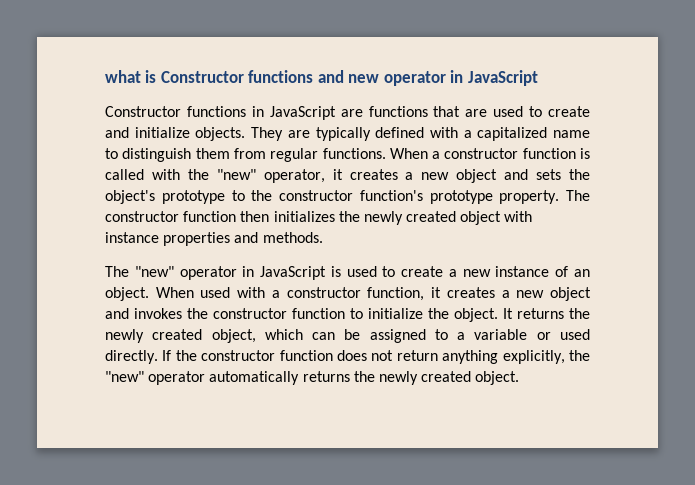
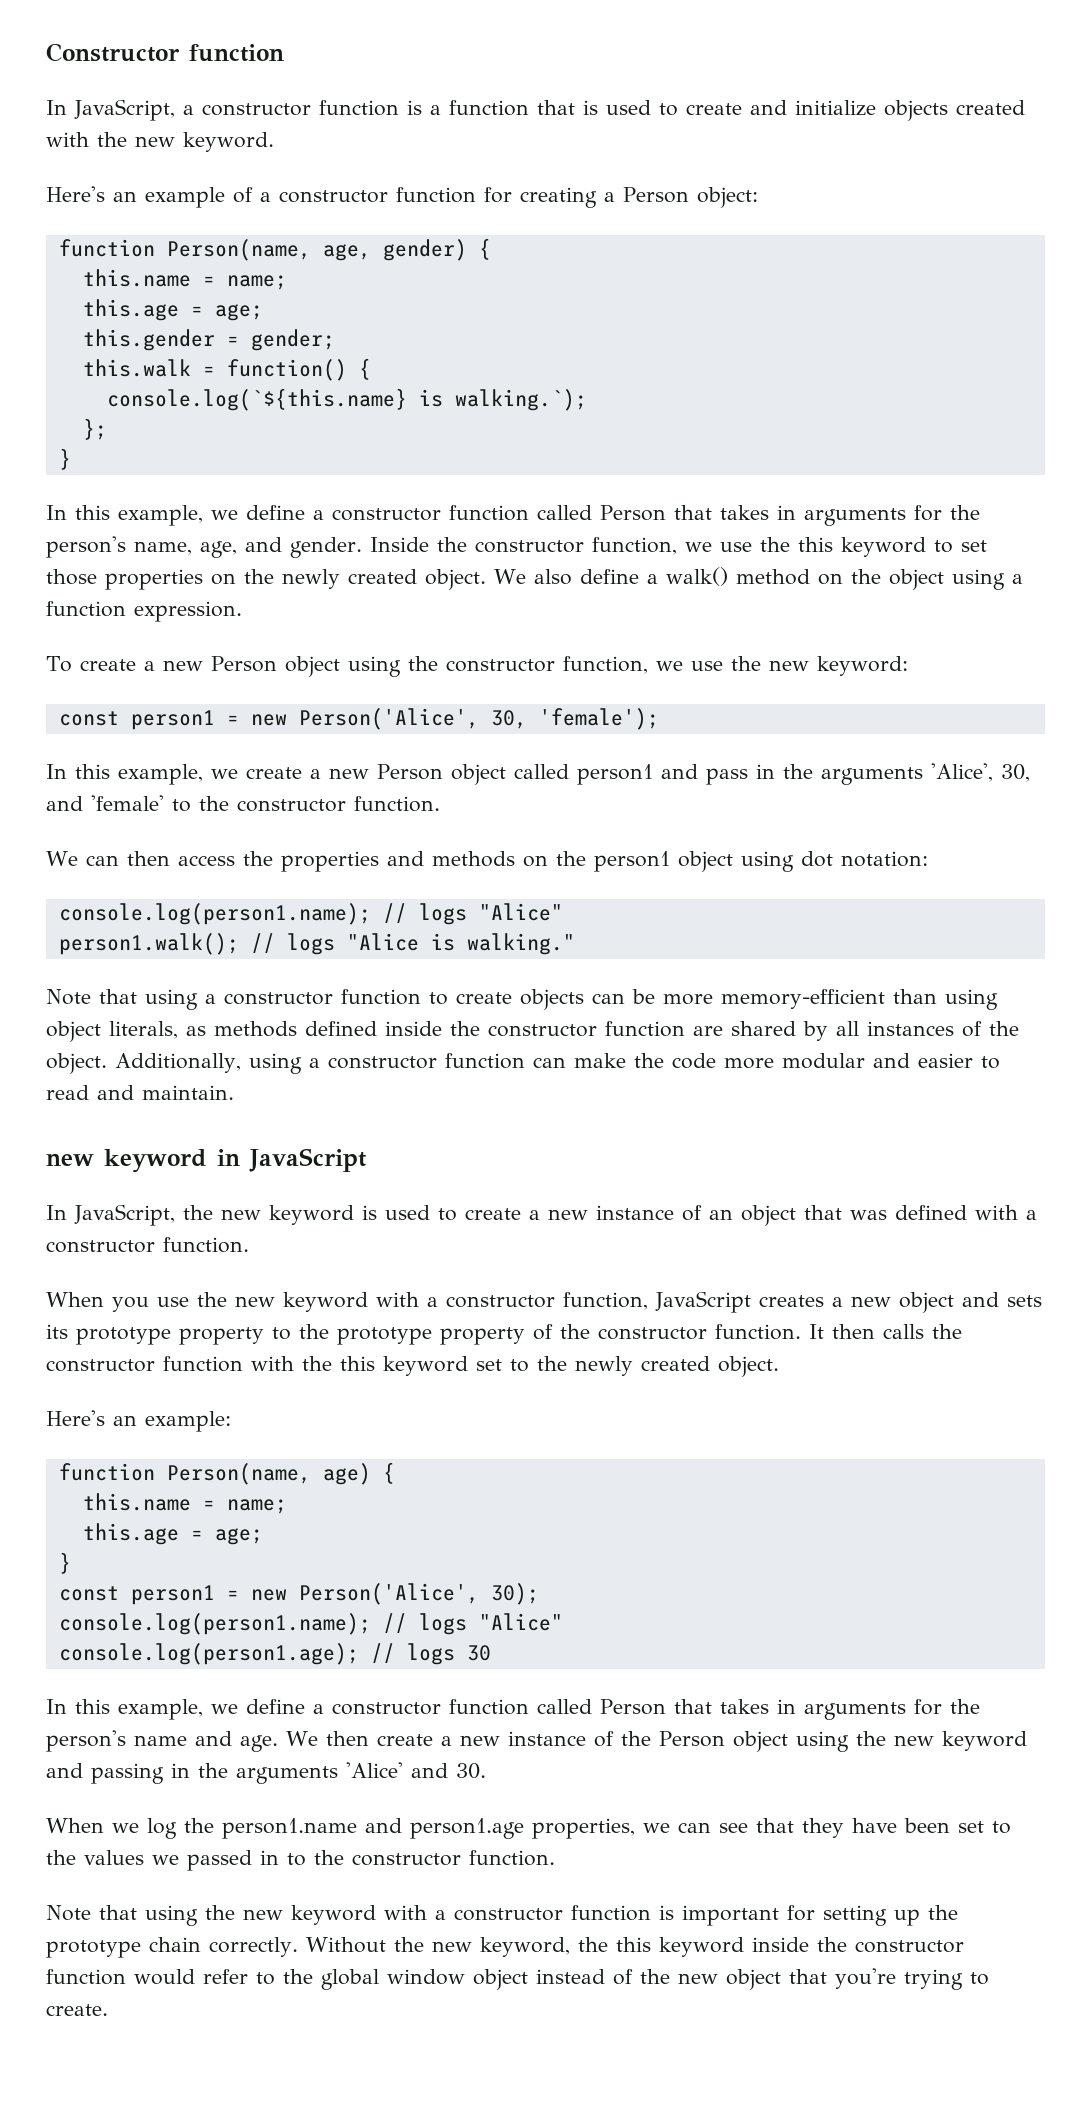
- what is Constructor functions and new operator in JavaScript
- Constructor functions in JavaScript are functions that are used to create and initialize objects. They are typically defined with a capitalized name to distinguish them from regular functions. When a constructor function is called with the "new" operator, it creates a new object and sets the object's prototype to the constructor function's prototype property. The constructor function then initializes the newly created object with instance properties and methods.
- The "new" operator in JavaScript is used to create a new instance of an object. When used with a constructor function, it creates a new object and invokes the constructor function to initialize the object. It returns the newly created object, which can be assigned to a variable or used directly. If the constructor function does not return anything explicitly, the "new" operator automatically returns the newly created object.
+ Constructor function
+ In JavaScript, a constructor function is a function that is used to create and initialize objects created with the new keyword.
+ Here's an example of a constructor function for creating a Person object:
+ function Person(name, age, gender) {
+ this.name = name;
+ this.age = age;
+ this.gender = gender;
+ this.walk = function() {
+ console.log(`${this.name} is walking.`);
+ };
+ }
+ In this example, we define a constructor function called Person that takes in arguments for the person's name, age, and gender. Inside the constructor function, we use the this keyword to set those properties on the newly created object. We also define a walk() method on the object using a function expression.
+ To create a new Person object using the constructor function, we use the new keyword:
+ const person1 = new Person('Alice', 30, 'female');
+ In this example, we create a new Person object called person1 and pass in the arguments 'Alice', 30, and 'female' to the constructor function.
+ We can then access the properties and methods on the person1 object using dot notation:
+ console.log(person1.name); // logs "Alice"
+ person1.walk(); // logs "Alice is walking."
+ Note that using a constructor function to create objects can be more memory-efficient than using object literals, as methods defined inside the constructor function are shared by all instances of the object. Additionally, using a constructor function can make the code more modular and easier to read and maintain.
+ new keyword in JavaScript
+ In JavaScript, the new keyword is used to create a new instance of an object that was defined with a constructor function.
+ When you use the new keyword with a constructor function, JavaScript creates a new object and sets its prototype property to the prototype property of the constructor function. It then calls the constructor function with the this keyword set to the newly created object.
+ Here's an example:
+ function Person(name, age) {
+ this.name = name;
+ this.age = age;
+ }
+ const person1 = new Person('Alice', 30);
+ console.log(person1.name); // logs "Alice"
+ console.log(person1.age); // logs 30
+ In this example, we define a constructor function called Person that takes in arguments for the person's name and age. We then create a new instance of the Person object using the new keyword and passing in the arguments 'Alice' and 30.
+ When we log the person1.name and person1.age properties, we can see that they have been set to the values we passed in to the constructor function.
+ Note that using the new keyword with a constructor function is important for setting up the prototype chain correctly. Without the new keyword, the this keyword inside the constructor function would refer to the global window object instead of the new object that you're trying to create.

